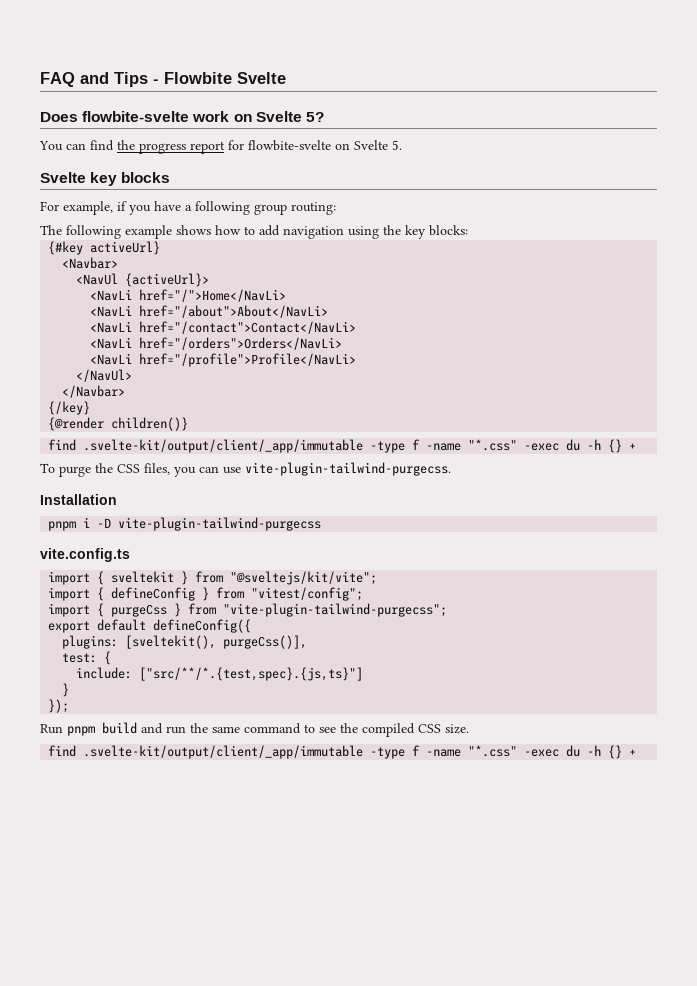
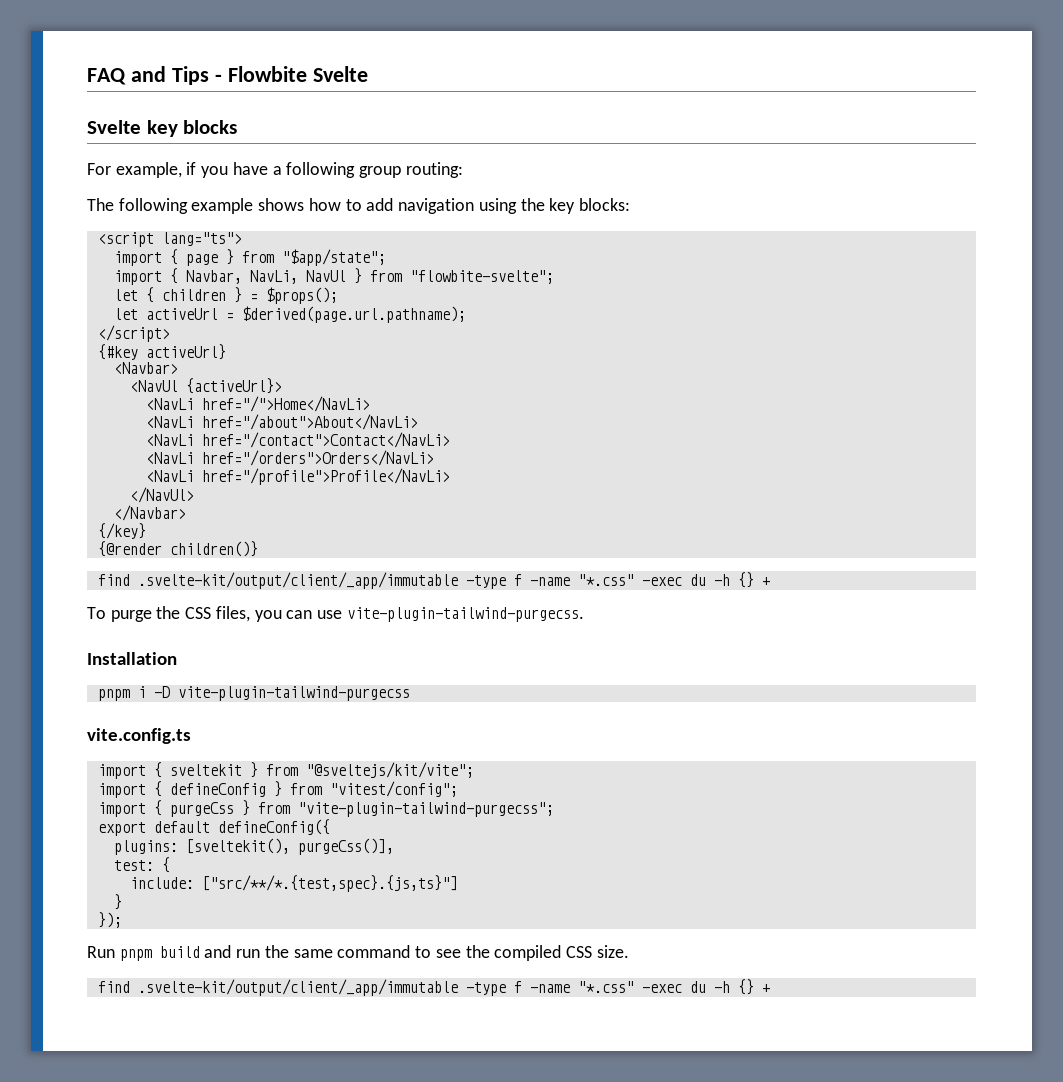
- Does flowbite-svelte work on Svelte 5?
- You can find the progress report for flowbite-svelte on Svelte 5.
+ <script lang="ts">
+ import { page } from "$app/state";
+ import { Navbar, NavLi, NavUl } from "flowbite-svelte";
+ let { children } = $props();
+ let activeUrl = $derived(page.url.pathname);
+ </script>

